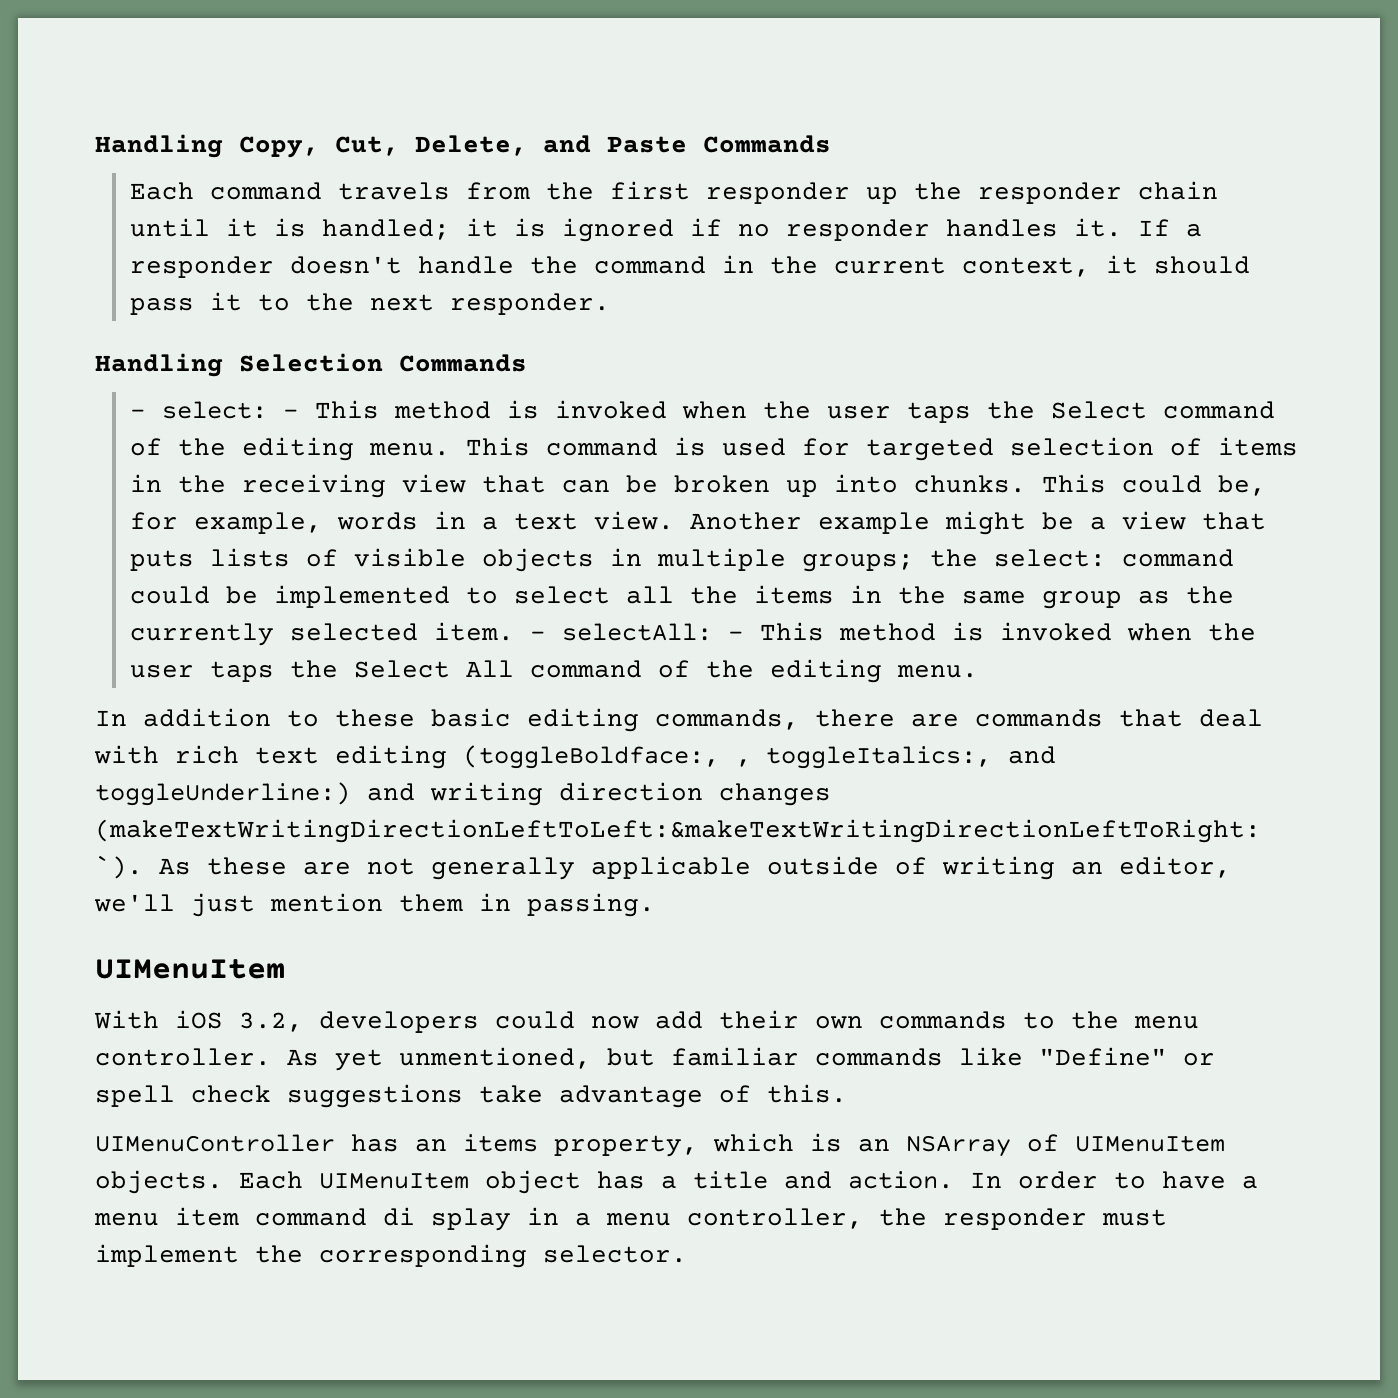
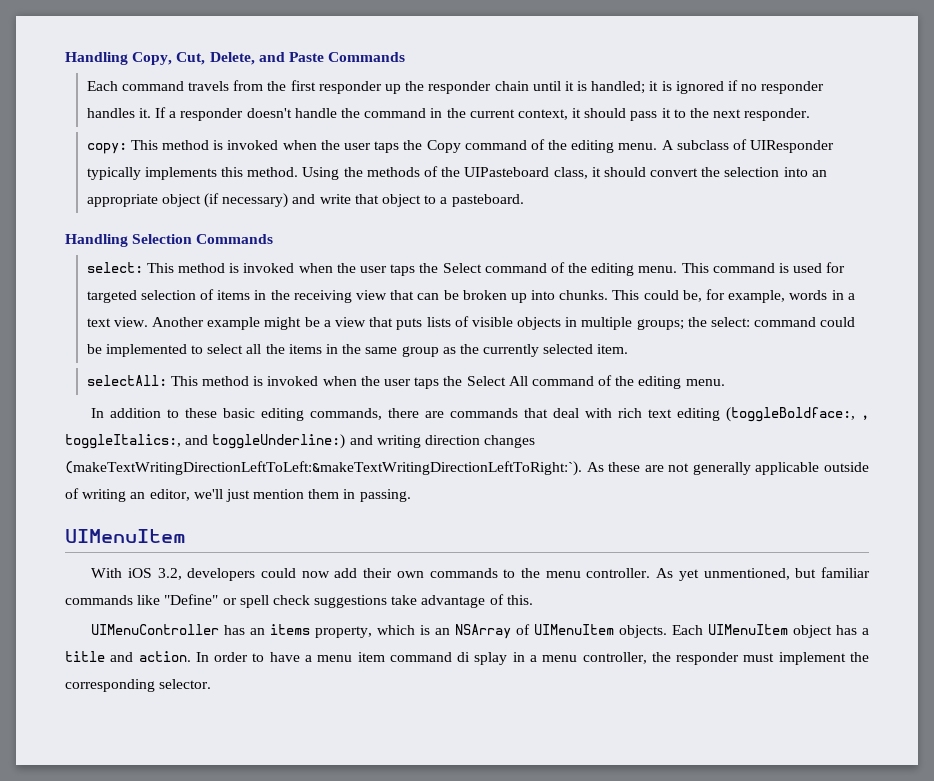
+ copy: This method is invoked when the user taps the Copy command of the editing menu. A subclass of UIResponder typically implements this method. Using the methods of the UIPasteboard class, it should convert the selection into an appropriate object (if necessary) and write that object to a pasteboard.
- – select: - This method is invoked when the user taps the Select command of the editing menu.
+ select: This method is invoked when the user taps the Select command of the editing menu.
- Another example might be a view that puts lists of visible objects in multiple groups; the select: command could be implemented to select all the items in the same group as the currently selected item. – selectAll: - This method is invoked when the user taps the Select All command of the editing menu.
+ Another example might be a view that puts lists of visible objects in multiple groups; the select: command could be implemented to select all the items in the same group as the currently selected item.
+ selectAll: This method is invoked when the user taps the Select All command of the editing menu.

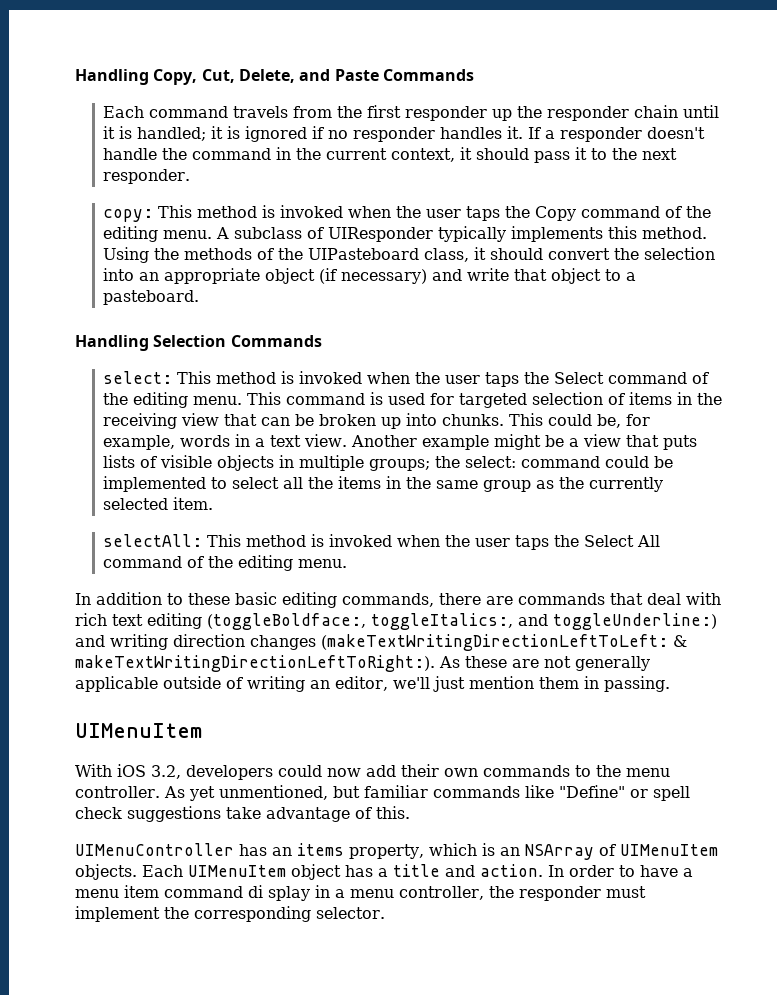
- In addition to these basic editing commands, there are commands that deal with rich text editing (toggleBoldface:, , toggleItalics:, and toggleUnderline:) and writing direction changes (makeTextWritingDirectionLeftToLeft:&makeTextWritingDirectionLeftToRight:`).
+ In addition to these basic editing commands, there are commands that deal with rich text editing (toggleBoldface:, toggleItalics:, and toggleUnderline:) and writing direction changes (makeTextWritingDirectionLeftToLeft: & makeTextWritingDirectionLeftToRight:).

